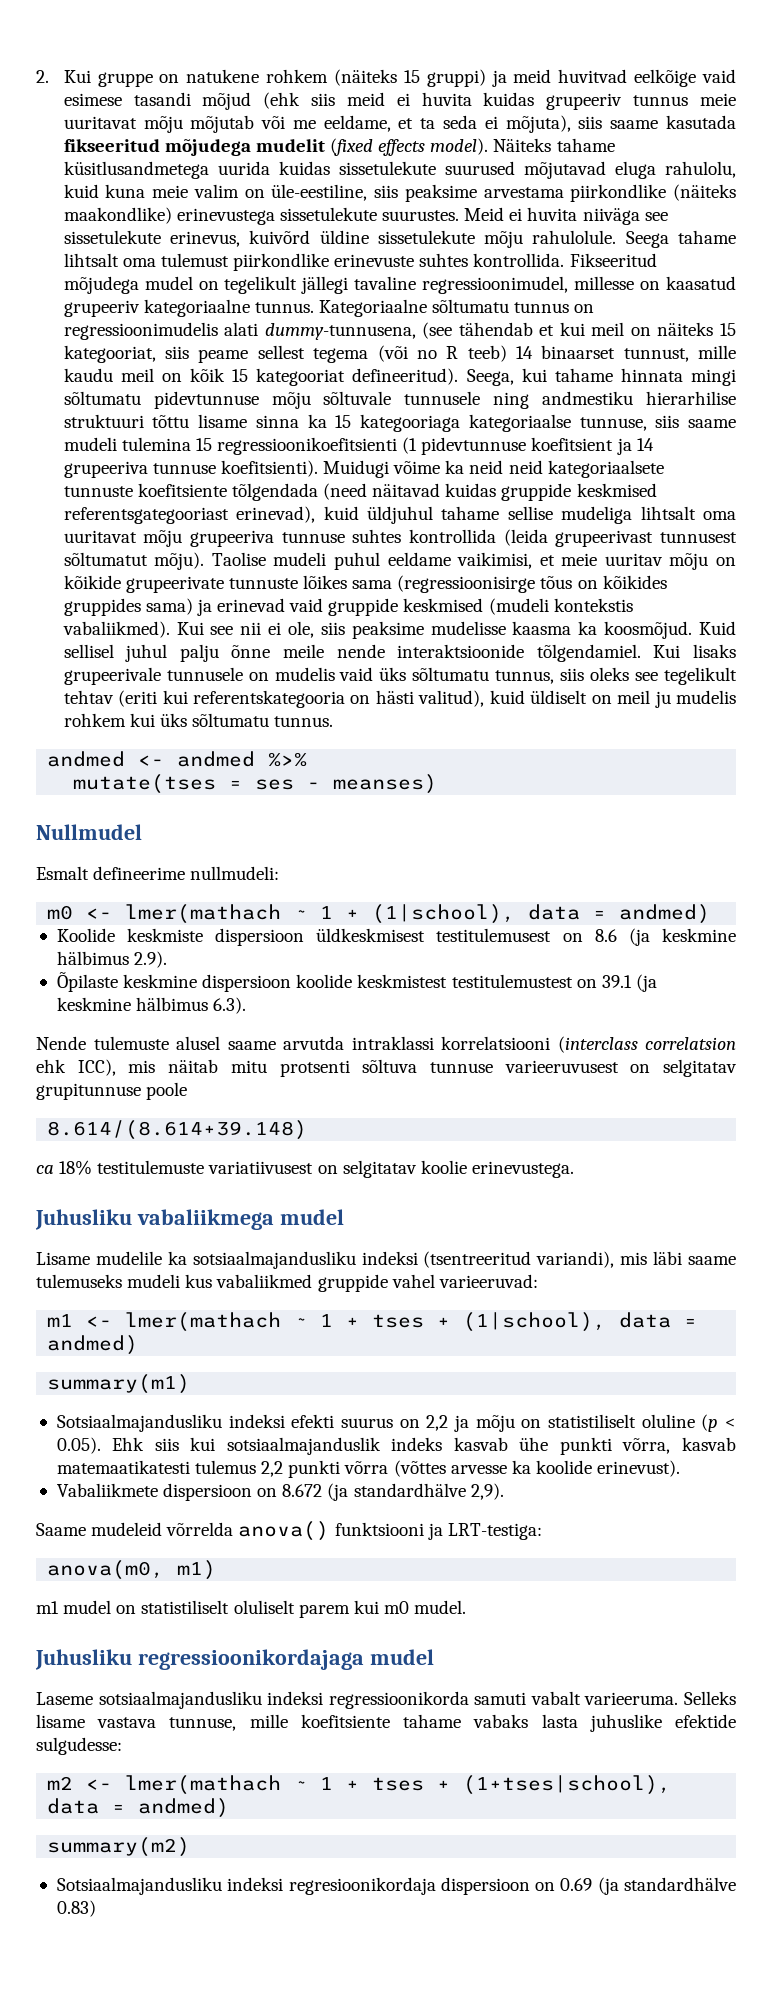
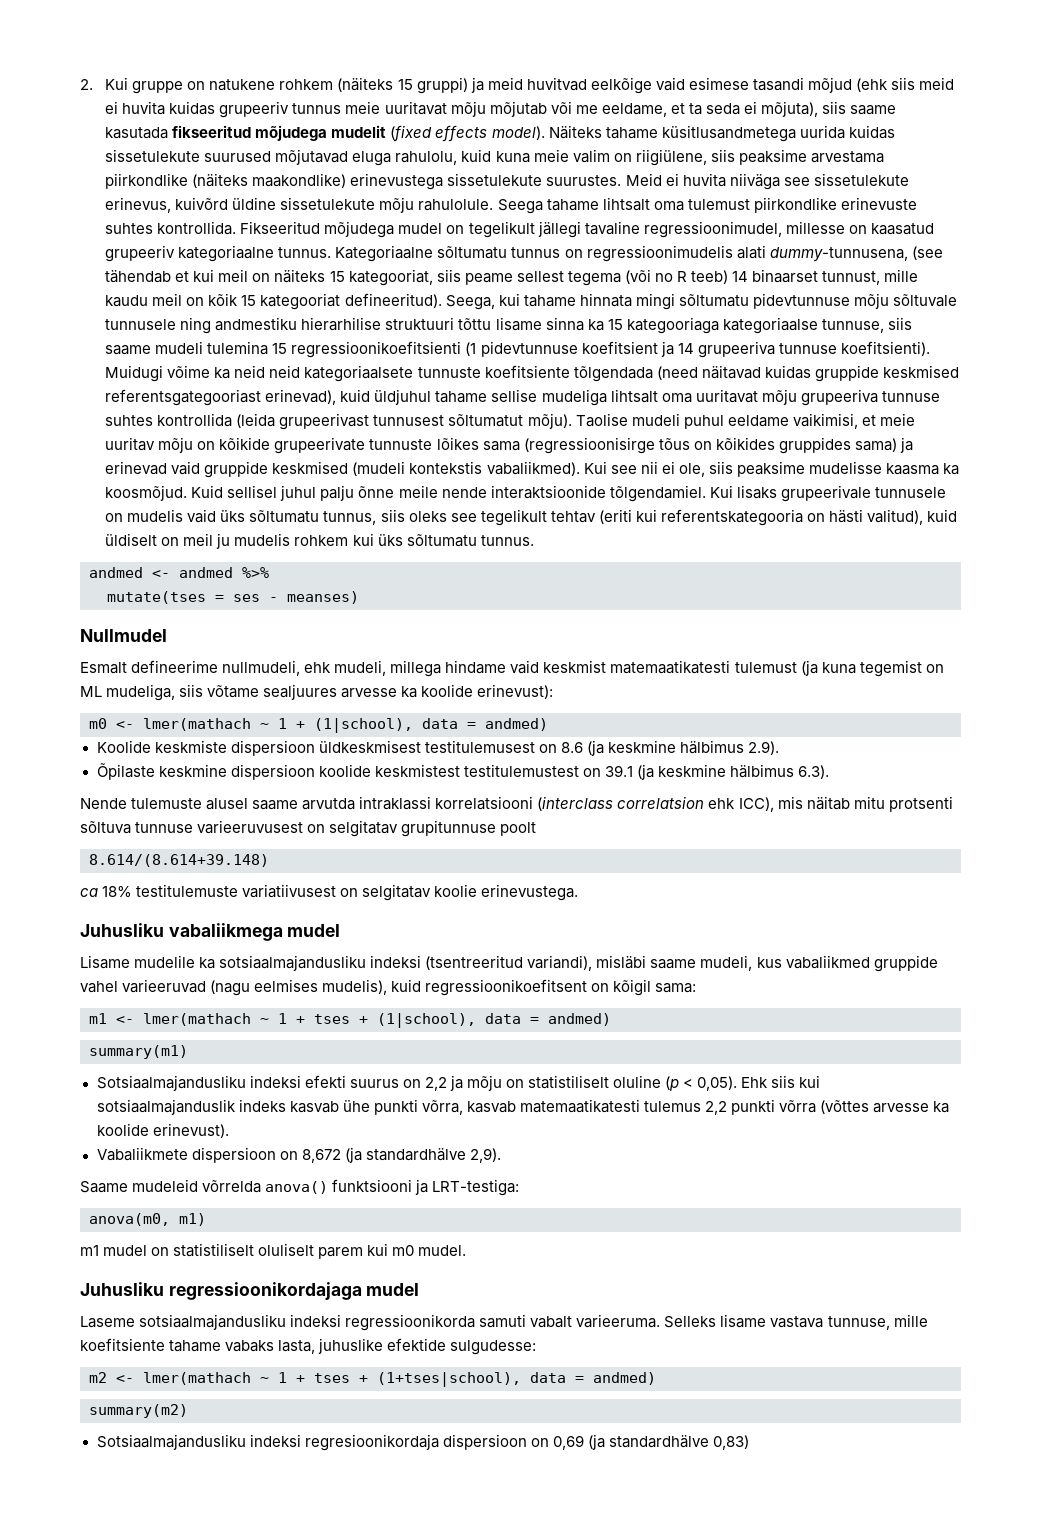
- Näiteks tahame küsitlusandmetega uurida kuidas sissetulekute suurused mõjutavad eluga rahulolu, kuid kuna meie valim on üle-eestiline, siis peaksime arvestama piirkondlike (näiteks maakondlike) erinevustega sissetulekute suurustes.
+ Näiteks tahame küsitlusandmetega uurida kuidas sissetulekute suurused mõjutavad eluga rahulolu, kuid kuna meie valim on riigiülene, siis peaksime arvestama piirkondlike (näiteks maakondlike) erinevustega sissetulekute suurustes.
- Esmalt defineerime nullmudeli:
+ Esmalt defineerime nullmudeli, ehk mudeli, millega hindame vaid keskmist matemaatikatesti tulemust (ja kuna tegemist on ML mudeliga, siis võtame sealjuures arvesse ka koolide erinevust):
- Nende tulemuste alusel saame arvutda intraklassi korrelatsiooni (interclass correlatsion ehk ICC), mis näitab mitu protsenti sõltuva tunnuse varieeruvusest on selgitatav grupitunnuse poole
+ Nende tulemuste alusel saame arvutda intraklassi korrelatsiooni (interclass correlatsion ehk ICC), mis näitab mitu protsenti sõltuva tunnuse varieeruvusest on selgitatav grupitunnuse poolt
- Lisame mudelile ka sotsiaalmajandusliku indeksi (tsentreeritud variandi), mis läbi saame tulemuseks mudeli kus vabaliikmed gruppide vahel varieeruvad:
+ Lisame mudelile ka sotsiaalmajandusliku indeksi (tsentreeritud variandi), misläbi saame mudeli, kus vabaliikmed gruppide vahel varieeruvad (nagu eelmises mudelis), kuid regressioonikoefitsent on kõigil sama:
- Sotsiaalmajandusliku indeksi efekti suurus on 2,2 ja mõju on statistiliselt oluline (p < 0.05). Ehk siis kui sotsiaalmajanduslik indeks kasvab ühe punkti võrra, kasvab matemaatikatesti tulemus 2,2 punkti võrra (võttes arvesse ka koolide erinevust).
+ Sotsiaalmajandusliku indeksi efekti suurus on 2,2 ja mõju on statistiliselt oluline (p < 0,05). Ehk siis kui sotsiaalmajanduslik indeks kasvab ühe punkti võrra, kasvab matemaatikatesti tulemus 2,2 punkti võrra (võttes arvesse ka koolide erinevust).
- Vabaliikmete dispersioon on 8.672 (ja standardhälve 2,9).
+ Vabaliikmete dispersioon on 8,672 (ja standardhälve 2,9).
- Selleks lisame vastava tunnuse, mille koefitsiente tahame vabaks lasta juhuslike efektide sulgudesse:
+ Selleks lisame vastava tunnuse, mille koefitsiente tahame vabaks lasta, juhuslike efektide sulgudesse:
- Sotsiaalmajandusliku indeksi regresioonikordaja dispersioon on 0.69 (ja standardhälve 0.83)
+ Sotsiaalmajandusliku indeksi regresioonikordaja dispersioon on 0,69 (ja standardhälve 0,83)

